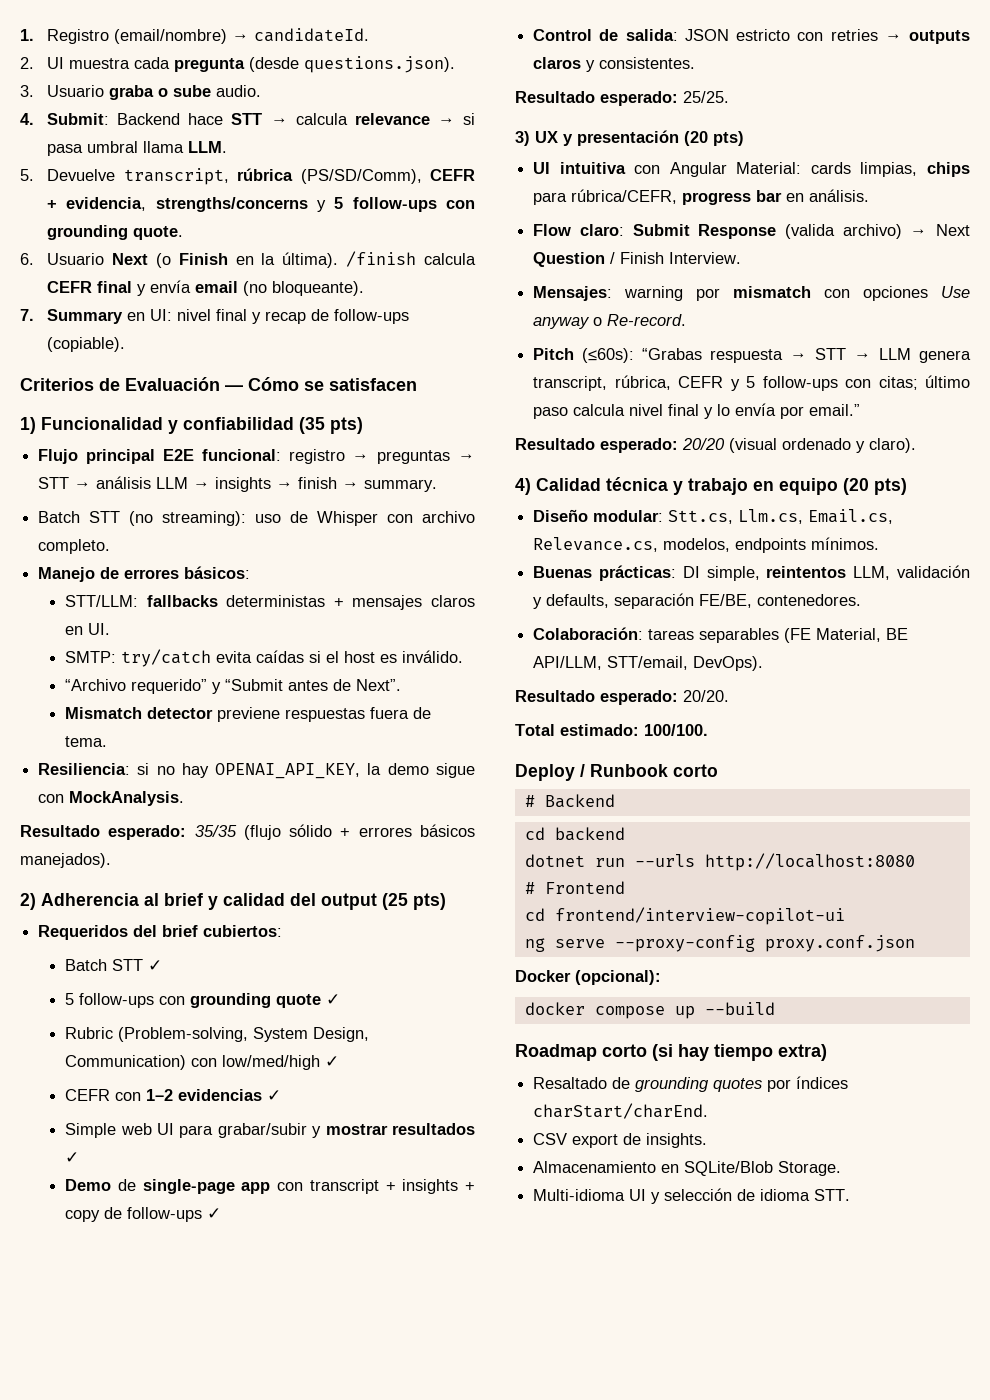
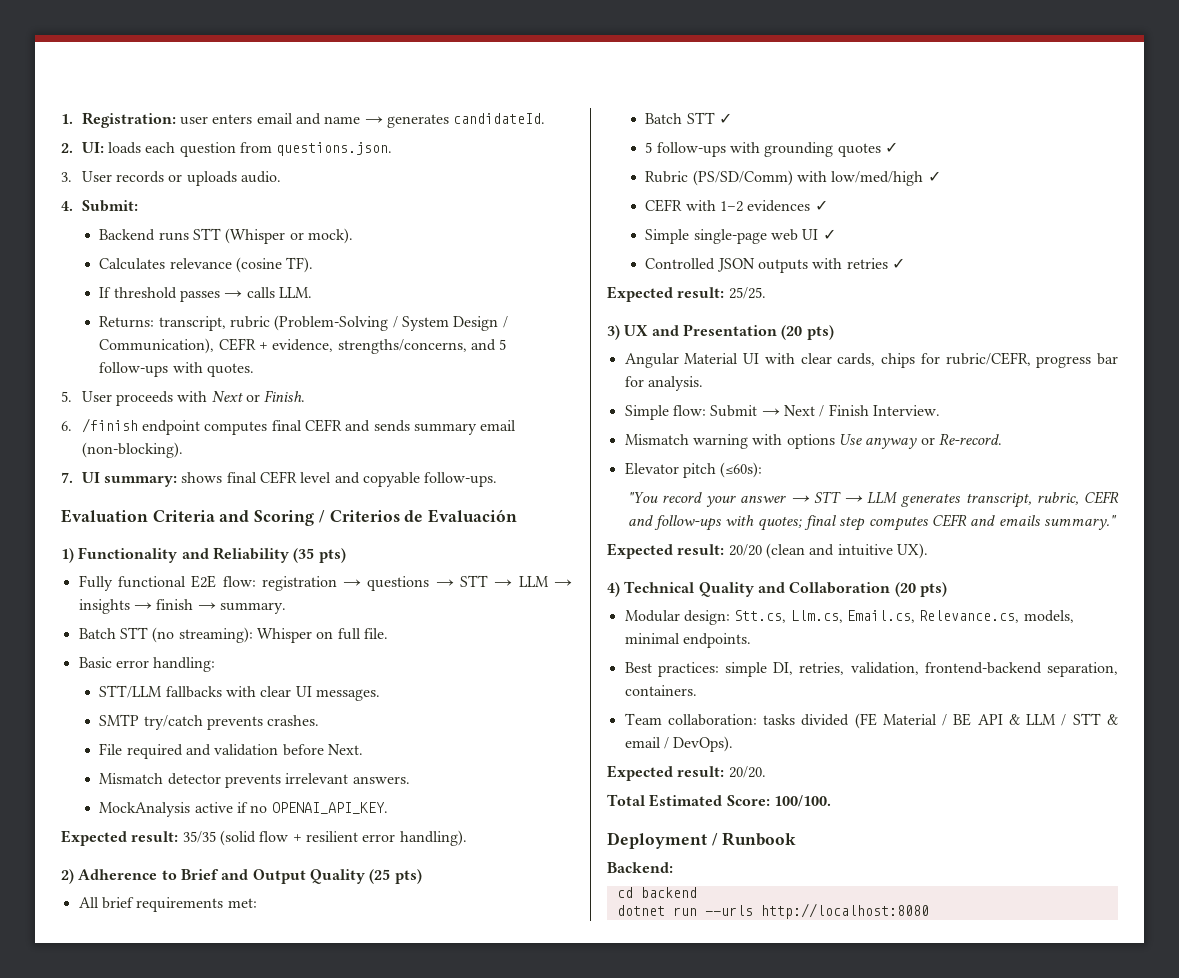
- 1. Registro (email/nombre) → candidateId.
- 2. UI muestra cada pregunta (desde questions.json).
- 3. Usuario graba o sube audio.
- 4. Submit: Backend hace STT → calcula relevance → si pasa umbral llama LLM.
- 5. Devuelve transcript, rúbrica (PS/SD/Comm), CEFR + evidencia, strengths/concerns y 5 follow-ups con grounding quote.
- 6. Usuario Next (o Finish en la última). /finish calcula CEFR final y envía email (no bloqueante).
- 7. Summary en UI: nivel final y recap de follow-ups (copiable).
- Criterios de Evaluación — Cómo se satisfacen
- 1) Funcionalidad y confiabilidad (35 pts)
- Flujo principal E2E funcional: registro → preguntas → STT → análisis LLM → insights → finish → summary.
+ 1. Registration: user enters email and name → generates candidateId.
+ 2. UI: loads each question from questions.json.
+ 3. User records or uploads audio.
+ 4. Submit:
+ Backend runs STT (Whisper or mock).
+ Calculates relevance (cosine TF).
+ If threshold passes → calls LLM.
+ Returns: transcript, rubric (Problem-Solving / System Design / Communication), CEFR + evidence, strengths/concerns, and 5 follow-ups with quotes.
+ 5. User proceeds with Next or Finish.
+ 6. /finish endpoint computes final CEFR and sends summary email (non-blocking).
+ 7. UI summary: shows final CEFR level and copyable follow-ups.
+ Evaluation Criteria and Scoring / Criterios de Evaluación
+ 1) Functionality and Reliability (35 pts)
+ Fully functional E2E flow: registration → questions → STT → LLM → insights → finish → summary.
- Batch STT (no streaming): uso de Whisper con archivo completo.
- Manejo de errores básicos:
- STT/LLM: fallbacks deterministas + mensajes claros en UI.
- SMTP: try/catch evita caídas si el host es inválido.
- “Archivo requerido” y “Submit antes de Next”.
- Mismatch detector previene respuestas fuera de tema.
- Resiliencia: si no hay OPENAI_API_KEY, la demo sigue con MockAnalysis.
- Resultado esperado: 35/35 (flujo sólido + errores básicos manejados).
- 2) Adherencia al brief y calidad del output (25 pts)
- Requeridos del brief cubiertos:
+ Batch STT (no streaming): Whisper on full file.
+ Basic error handling:
+ STT/LLM fallbacks with clear UI messages.
+ SMTP try/catch prevents crashes.
+ File required and validation before Next.
+ Mismatch detector prevents irrelevant answers.
+ MockAnalysis active if no OPENAI_API_KEY.
+ Expected result: 35/35 (solid flow + resilient error handling).
+ 2) Adherence to Brief and Output Quality (25 pts)
+ All brief requirements met:
- 5 follow-ups con grounding quote ✓
+ 5 follow-ups with grounding quotes ✓
- Rubric (Problem-solving, System Design, Communication) con low/med/high ✓
+ Rubric (PS/SD/Comm) with low/med/high ✓
- CEFR con 1–2 evidencias ✓
+ CEFR with 1–2 evidences ✓
- Simple web UI para grabar/subir y mostrar resultados ✓
- Demo de single-page app con transcript + insights + copy de follow-ups ✓
- Control de salida: JSON estricto con retries → outputs claros y consistentes.
- Resultado esperado: 25/25.
+ Simple single-page web UI ✓
+ Controlled JSON outputs with retries ✓
+ Expected result: 25/25.
- 3) UX y presentación (20 pts)
- UI intuitiva con Angular Material: cards limpias, chips para rúbrica/CEFR, progress bar en análisis.
- Flow claro: Submit Response (valida archivo) → Next Question / Finish Interview.
+ 3) UX and Presentation (20 pts)
+ Angular Material UI with clear cards, chips for rubric/CEFR, progress bar for analysis.
+ Simple flow: Submit → Next / Finish Interview.
- Mensajes: warning por mismatch con opciones Use anyway o Re-record.
+ Mismatch warning with options Use anyway or Re-record.
- Pitch (≤60s): “Grabas respuesta → STT → LLM genera transcript, rúbrica, CEFR y 5 follow-ups con citas; último paso calcula nivel final y lo envía por email.”
- Resultado esperado: 20/20 (visual ordenado y claro).
- 4) Calidad técnica y trabajo en equipo (20 pts)
- Diseño modular: Stt.cs, Llm.cs, Email.cs, Relevance.cs, modelos, endpoints mínimos.
- Buenas prácticas: DI simple, reintentos LLM, validación y defaults, separación FE/BE, contenedores.
- Colaboración: tareas separables (FE Material, BE API/LLM, STT/email, DevOps).
+ Elevator pitch (≤60s):
+ "You record your answer → STT → LLM generates transcript, rubric, CEFR and follow-ups with quotes; final step computes CEFR and emails summary."
+ Expected result: 20/20 (clean and intuitive UX).
+ 4) Technical Quality and Collaboration (20 pts)
+ Modular design: Stt.cs, Llm.cs, Email.cs, Relevance.cs, models, minimal endpoints.
+ Best practices: simple DI, retries, validation, frontend-backend separation, containers.
+ Team collaboration: tasks divided (FE Material / BE API & LLM / STT & email / DevOps).
- Resultado esperado: 20/20.
+ Expected result: 20/20.
- Total estimado: 100/100.
+ Total Estimated Score: 100/100.
- Deploy / Runbook corto
- # Backend
+ Deployment / Runbook
+ Backend:
- # Frontend
- cd frontend/interview-copilot-ui
- ng serve --proxy-config proxy.conf.json
- Docker (opcional):
- docker compose up --build
- Roadmap corto (si hay tiempo extra)
- Resaltado de grounding quotes por índices charStart/charEnd.
- CSV export de insights.
- Almacenamiento en SQLite/Blob Storage.
- Multi-idioma UI y selección de idioma STT.

